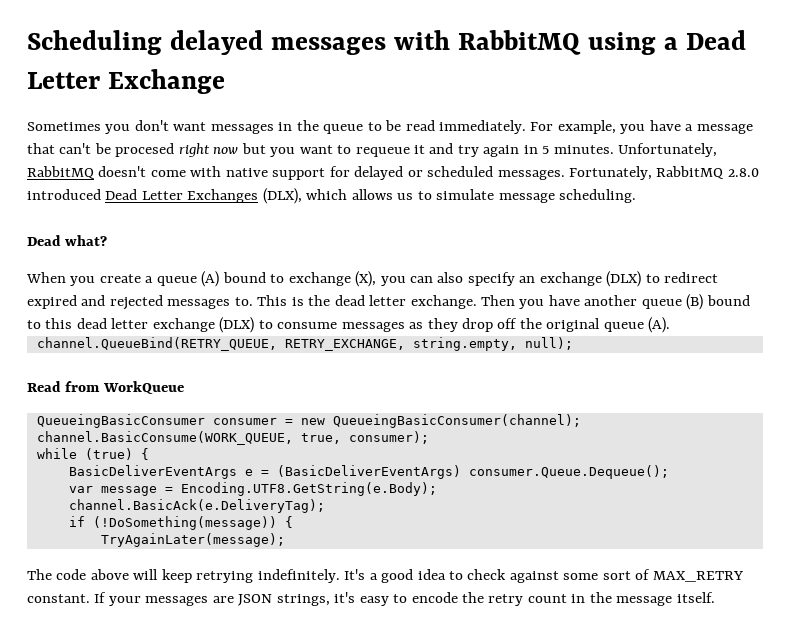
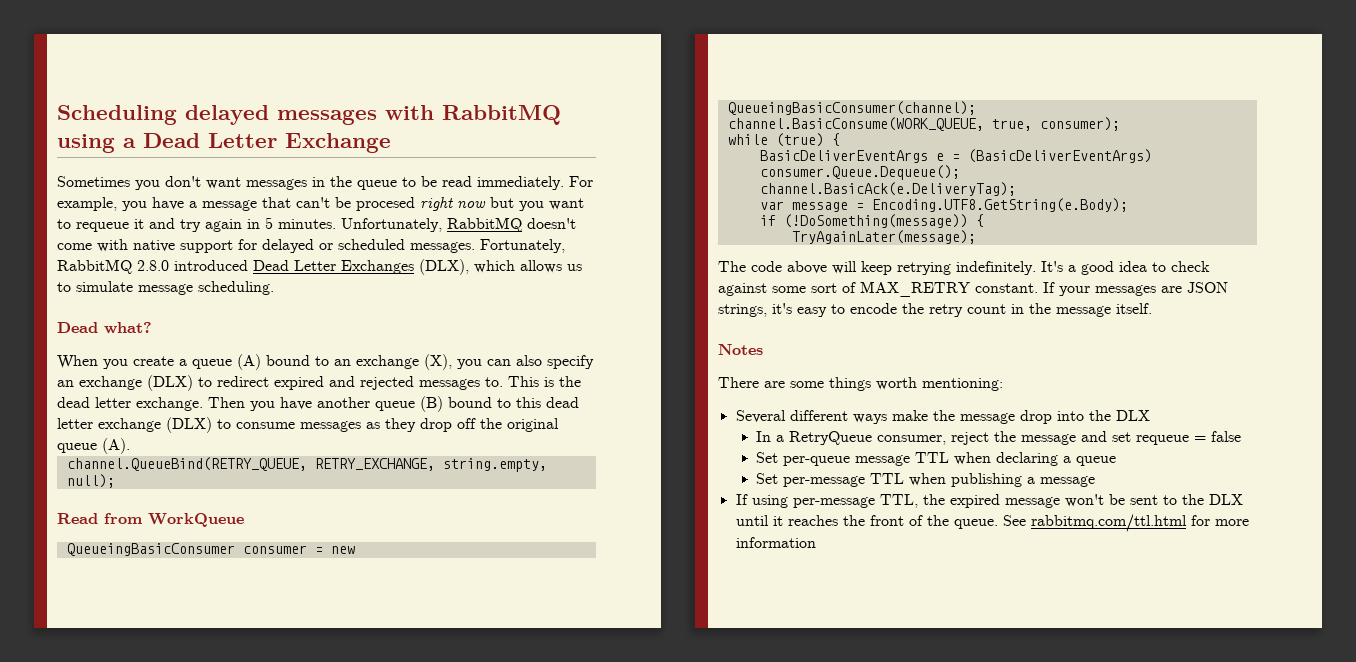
- When you create a queue (A) bound to exchange (X), you can also specify an exchange (DLX) to redirect expired and rejected messages to.
+ When you create a queue (A) bound to an exchange (X), you can also specify an exchange (DLX) to redirect expired and rejected messages to.
+ channel.BasicAck(e.DeliveryTag);
- channel.BasicAck(e.DeliveryTag);
+ Notes
+ There are some things worth mentioning:
+ Several different ways make the message drop into the DLX
+ In a RetryQueue consumer, reject the message and set requeue = false
+ Set per-queue message TTL when declaring a queue
+ Set per-message TTL when publishing a message
+ If using per-message TTL, the expired message won't be sent to the DLX until it reaches the front of the queue. See rabbitmq.com/ttl.html for more information

